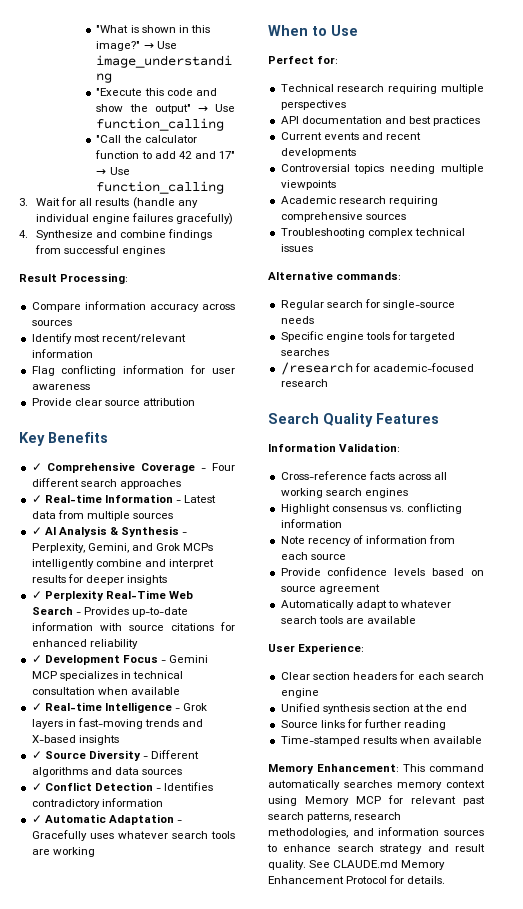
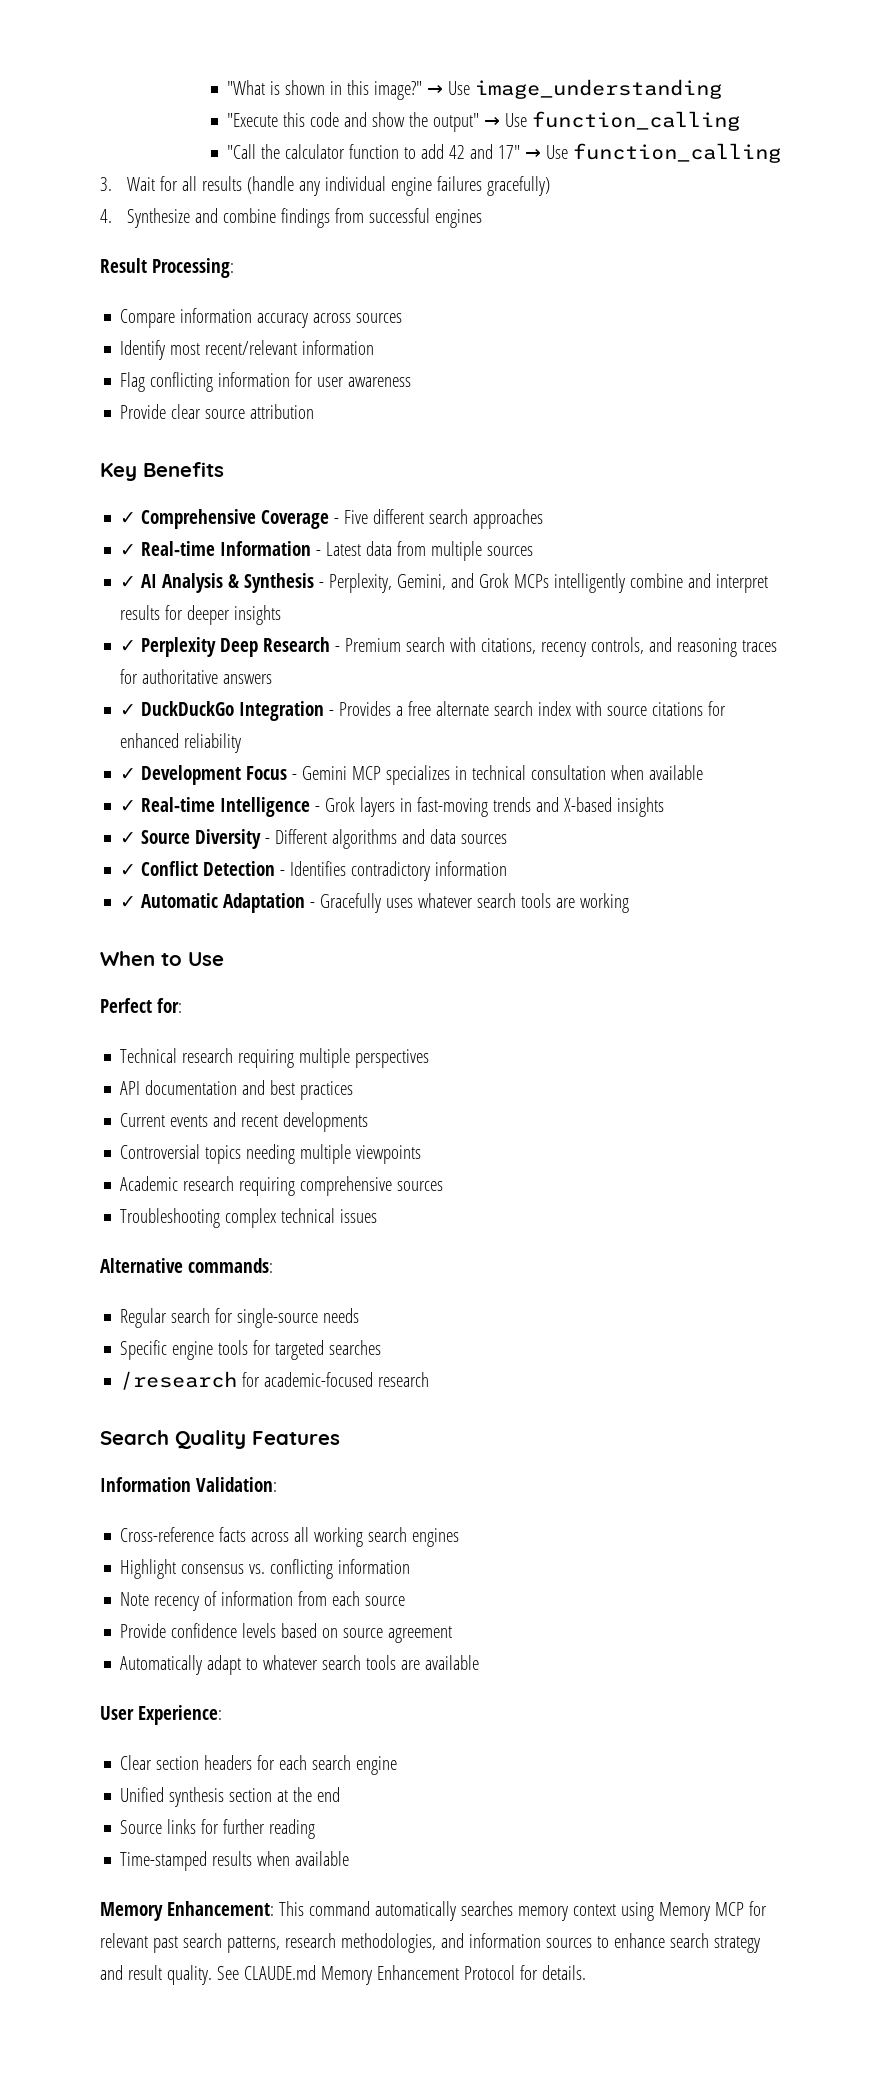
- ✓ Comprehensive Coverage - Four different search approaches
+ ✓ Comprehensive Coverage - Five different search approaches
- ✓ Perplexity Real-Time Web Search - Provides up-to-date information with source citations for enhanced reliability
+ ✓ Perplexity Deep Research - Premium search with citations, recency controls, and reasoning traces for authoritative answers
+ ✓ DuckDuckGo Integration - Provides a free alternate search index with source citations for enhanced reliability

